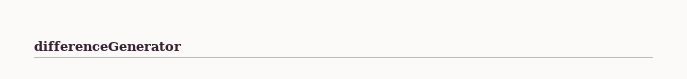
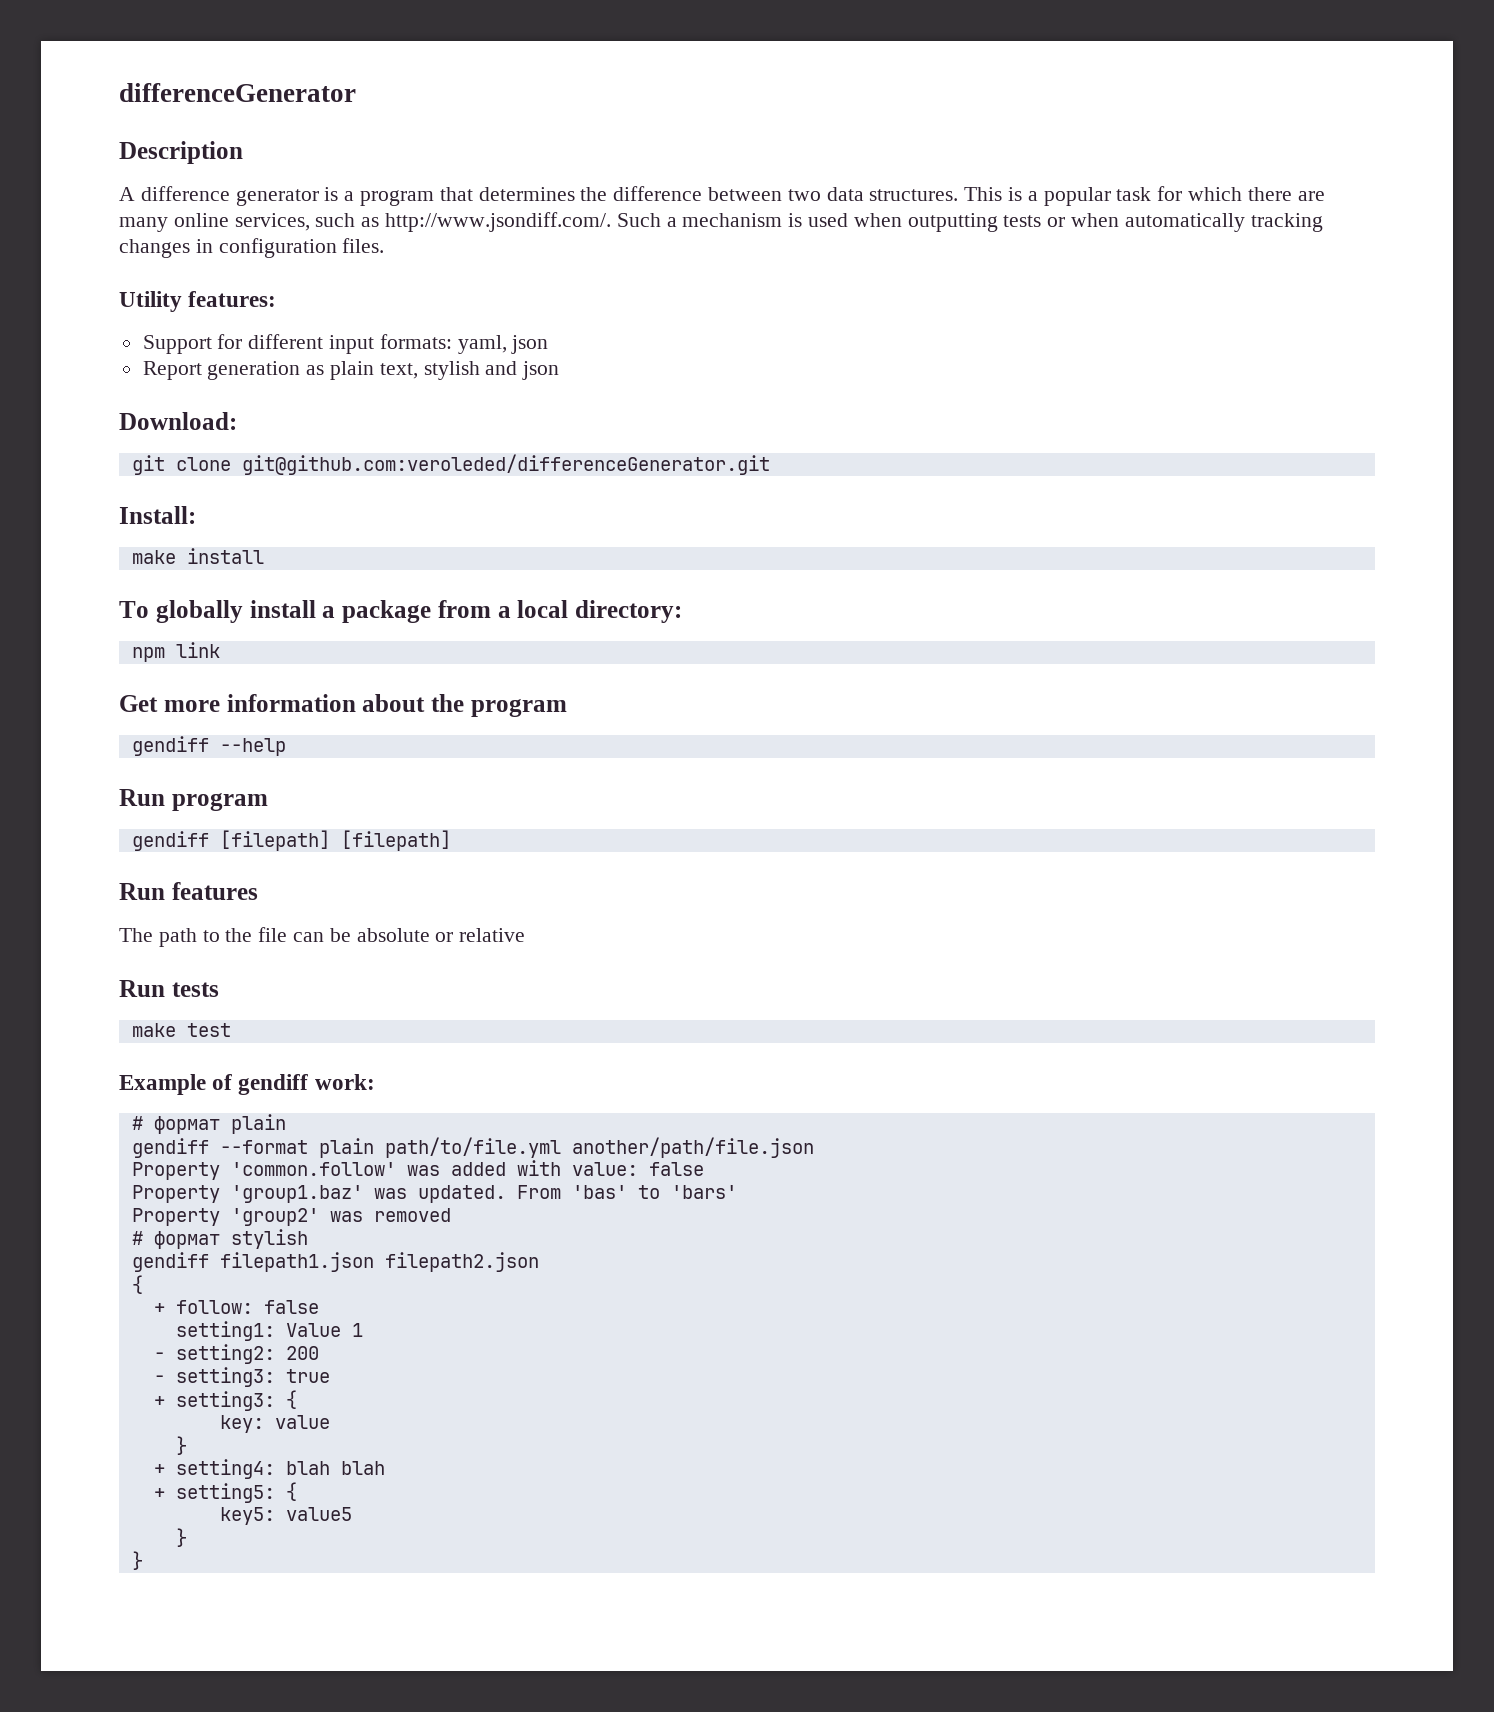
+ Description
+ A difference generator is a program that determines the difference between two data structures. This is a popular task for which there are many online services, such as http://www.jsondiff.com/. Such a mechanism is used when outputting tests or when automatically tracking changes in configuration files.
+ Utility features:
+ Support for different input formats: yaml, json
+ Report generation as plain text, stylish and json
+ Download:
+ git clone git@github.com:veroleded/differenceGenerator.git
+ Install:
+ make install
+ To globally install a package from a local directory:
+ npm link
+ Get more information about the program
+ gendiff --help
+ Run program
+ gendiff [filepath] [filepath]
+ Run features
+ The path to the file can be absolute or relative
+ Run tests
+ make test
+ Example of gendiff work:
+ # формат plain
+ gendiff --format plain path/to/file.yml another/path/file.json
+ Property 'common.follow' was added with value: false
+ Property 'group1.baz' was updated. From 'bas' to 'bars'
+ Property 'group2' was removed
+ # формат stylish
+ gendiff filepath1.json filepath2.json
+ {
+ + follow: false
+ setting1: Value 1
+ - setting2: 200
+ - setting3: true
+ + setting3: {
+ key: value
+ }
+ + setting4: blah blah
+ + setting5: {
+ key5: value5
+ }
+ }

